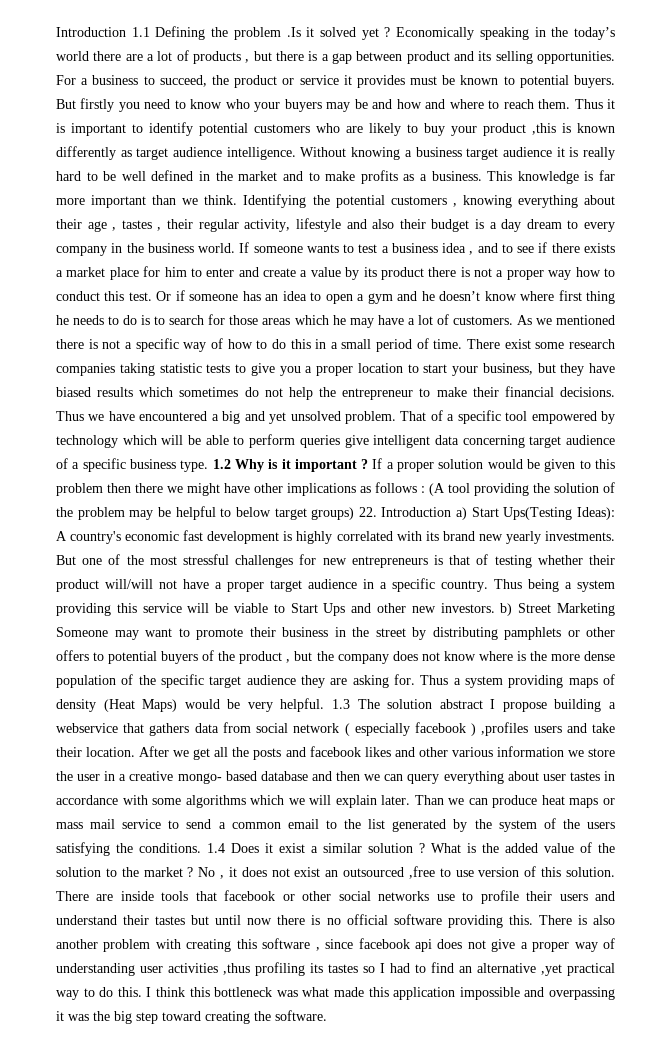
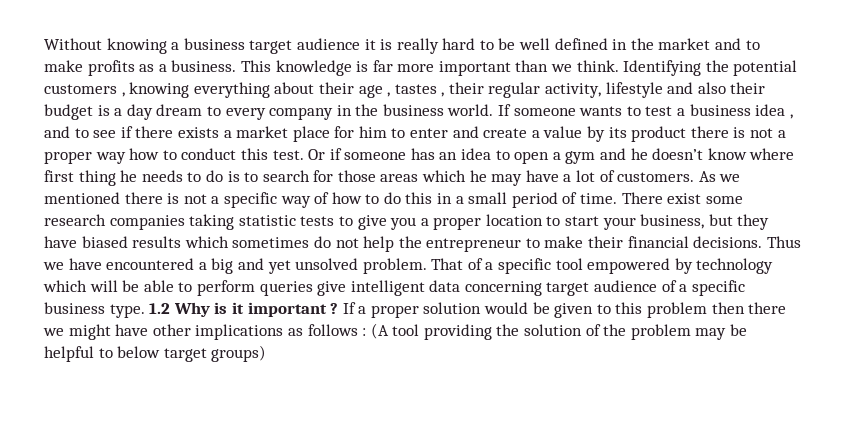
- Introduction 1.1 Defining the problem .Is it solved yet ? Economically speaking in the today’s world there are a lot of products , but there is a gap between product and its selling opportunities. For a business to succeed, the product or service it provides must be known to potential buyers. But firstly you need to know who your buyers may be and how and where to reach them. Thus it is important to identify potential customers who are likely to buy your product ,this is known differently as target audience intelligence.
- If a proper solution would be given to this problem then there we might have other implications as follows : (A tool providing the solution of the problem may be helpful to below target groups) 22. Introduction a) Start Ups(Testing Ideas): A country's economic fast development is highly correlated with its brand new yearly investments. But one of the most stressful challenges for new entrepreneurs is that of testing whether their product will/will not have a proper target audience in a specific country. Thus being a system providing this service will be viable to Start Ups and other new investors. b) Street Marketing Someone may want to promote their business in the street by distributing pamphlets or other offers to potential buyers of the product , but the company does not know where is the more dense population of the specific target audience they are asking for. Thus a system providing maps of density (Heat Maps) would be very helpful. 1.3 The solution abstract I propose building a webservice that gathers data from social network ( especially facebook ) ,profiles users and take their location. After we get all the posts and facebook likes and other various information we store the user in a creative mongo- based database and then we can query everything about user tastes in accordance with some algorithms which we will explain later. Than we can produce heat maps or mass mail service to send a common email to the list generated by the system of the users satisfying the conditions. 1.4 Does it exist a similar solution ? What is the added value of the solution to the market ? No , it does not exist an outsourced ,free to use version of this solution. There are inside tools that facebook or other social networks use to profile their users and understand their tastes but until now there is no official software providing this. There is also another problem with creating this software , since facebook api does not give a proper way of understanding user activities ,thus profiling its tastes so I had to find an alternative ,yet practical way to do this. I think this bottleneck was what made this application impossible and overpassing it was the big step toward creating the software.
+ If a proper solution would be given to this problem then there we might have other implications as follows : (A tool providing the solution of the problem may be helpful to below target groups)

